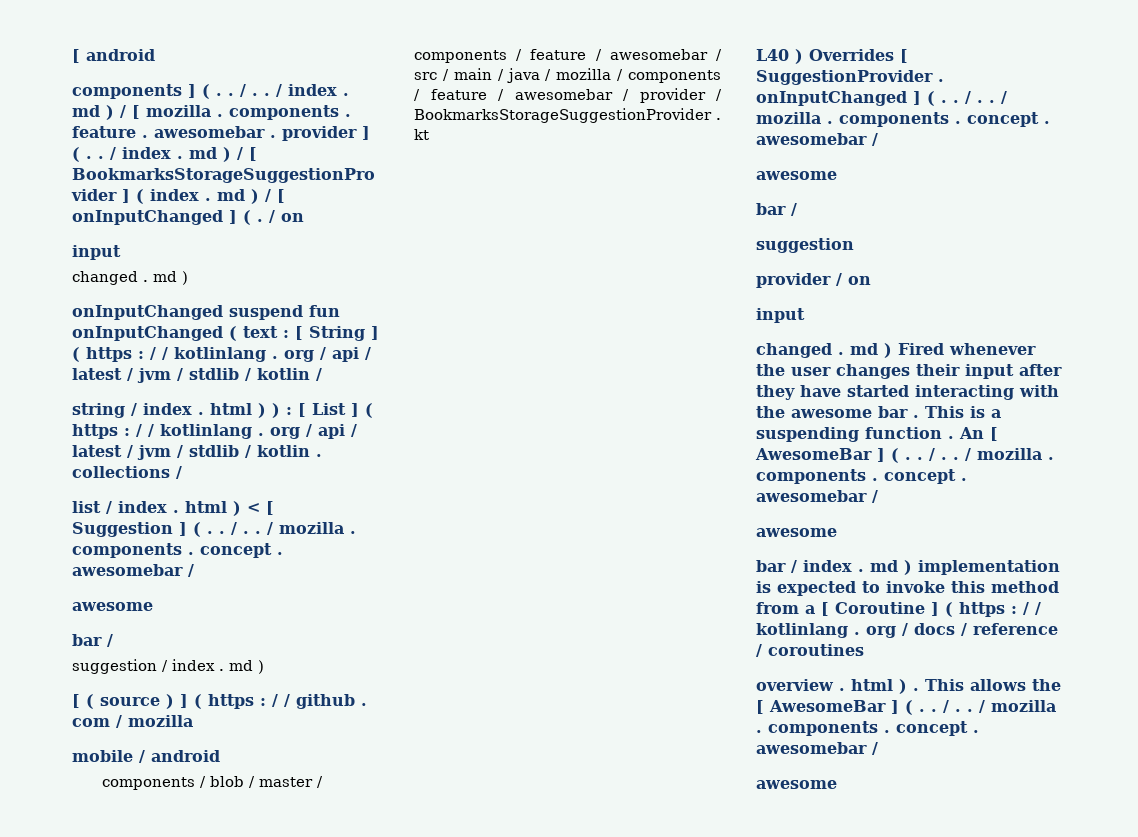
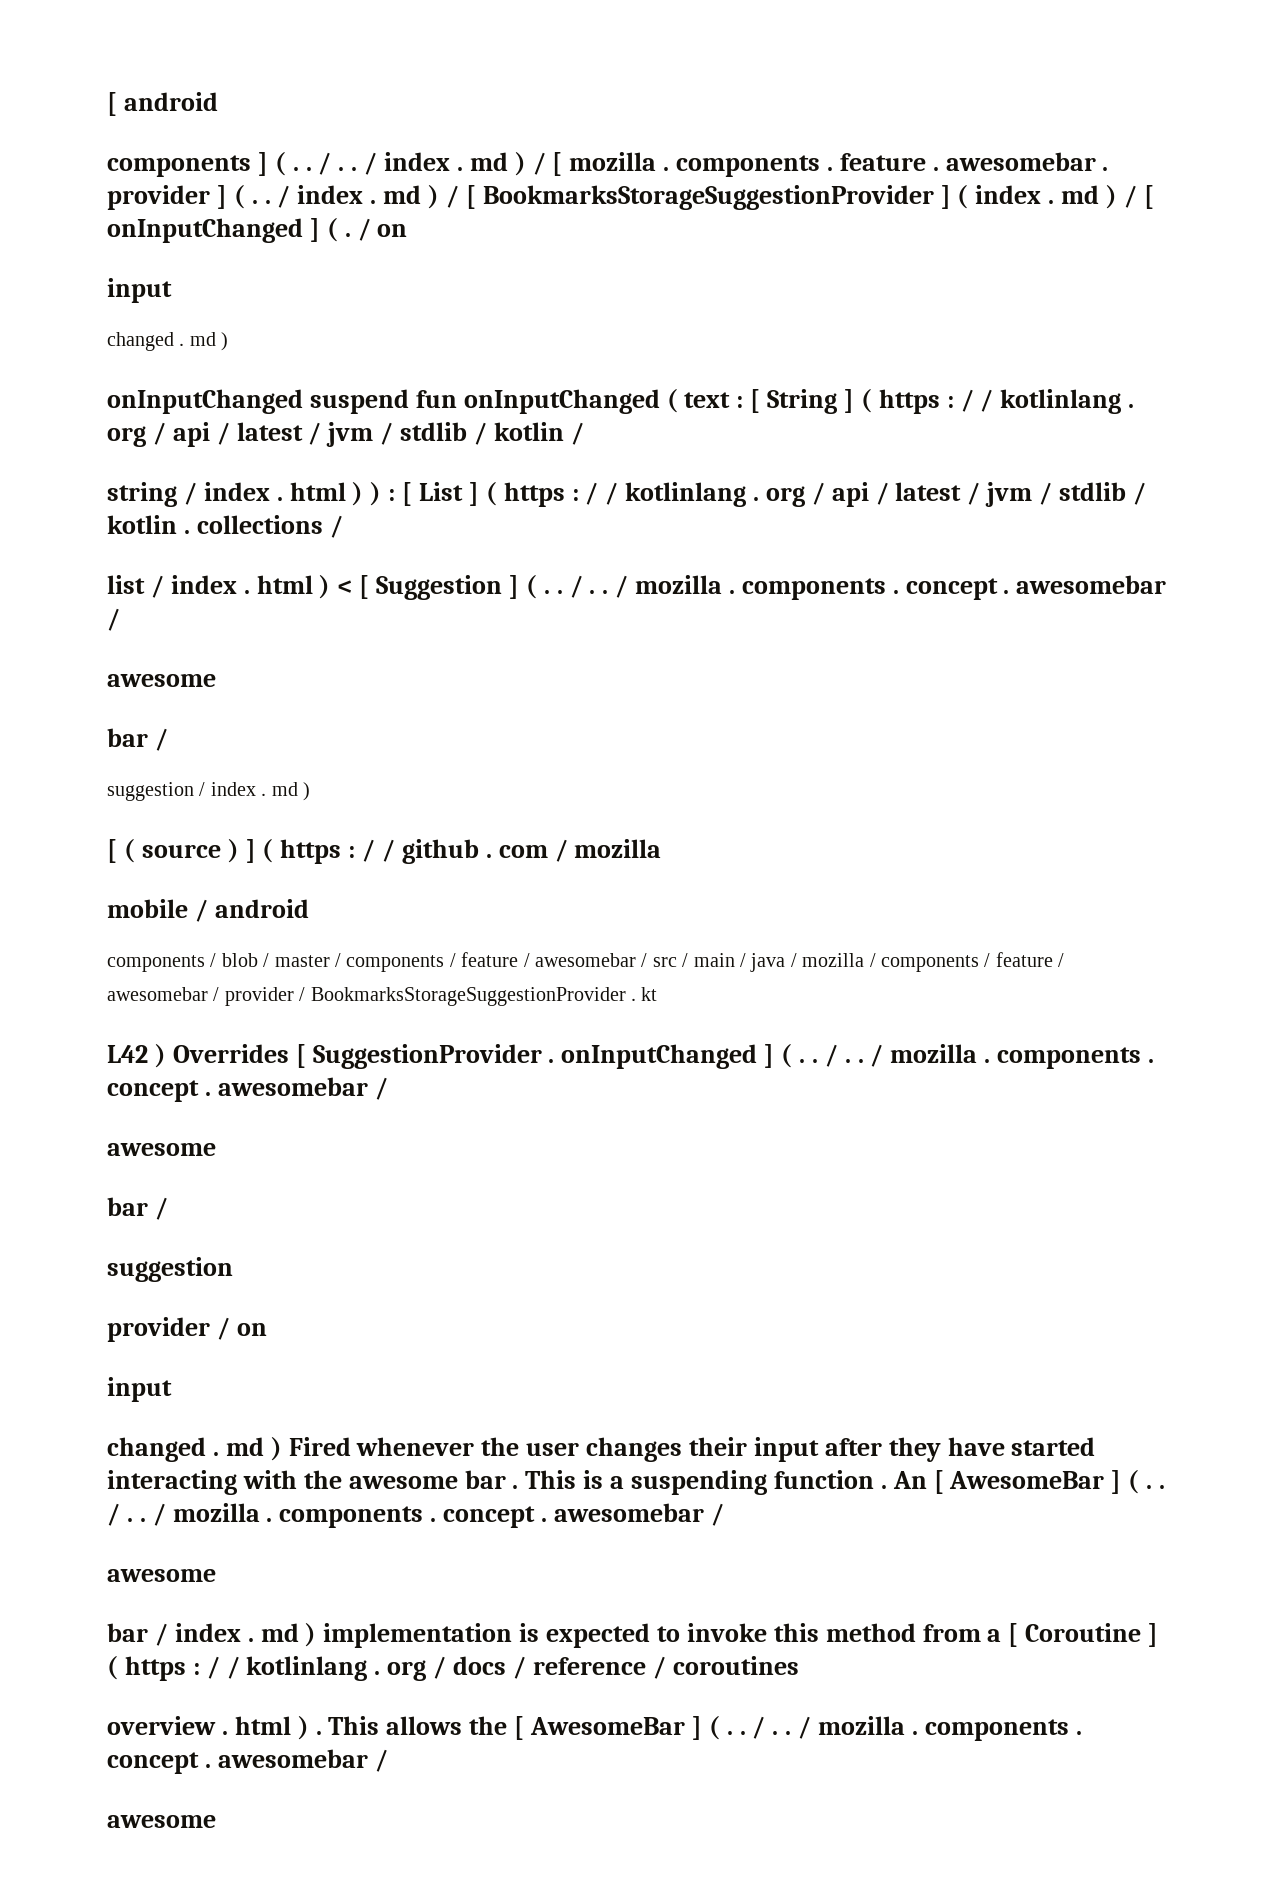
- L40 ) Overrides [ SuggestionProvider . onInputChanged ] ( . .
+ L42 ) Overrides [ SuggestionProvider . onInputChanged ] ( . .

